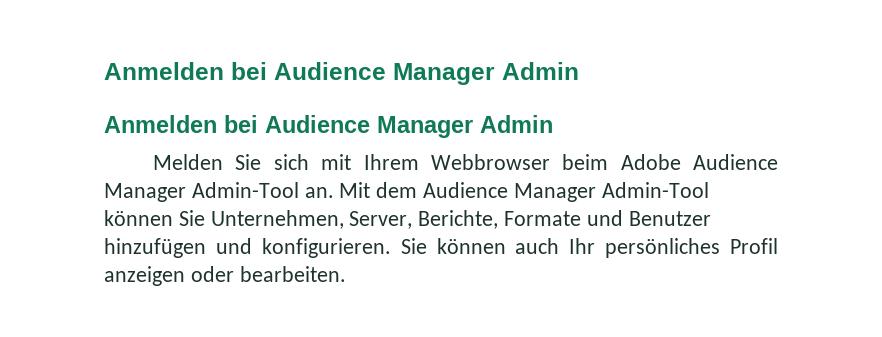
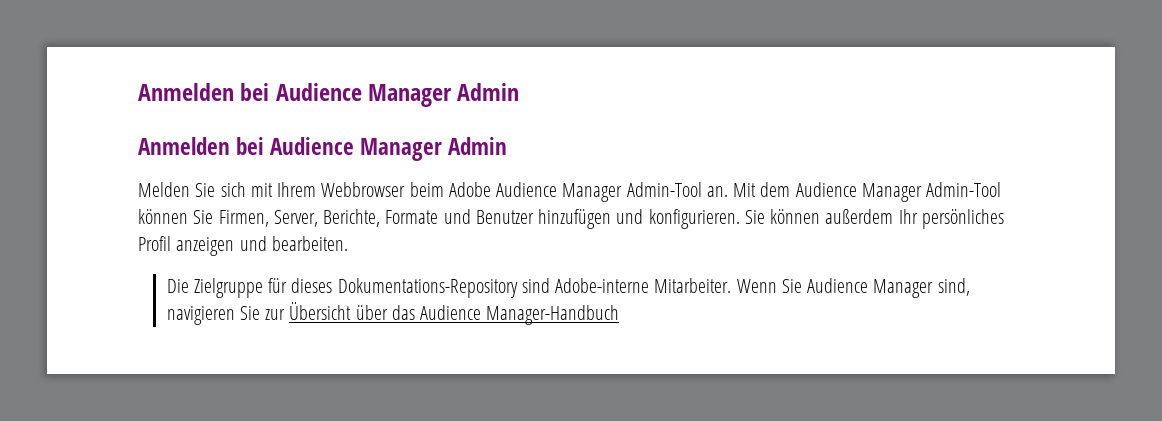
- Mit dem Audience Manager Admin-Tool können Sie Unternehmen, Server, Berichte, Formate und Benutzer hinzufügen und konfigurieren.
+ Mit dem Audience Manager Admin-Tool können Sie Firmen, Server, Berichte, Formate und Benutzer hinzufügen und konfigurieren.
- Sie können auch Ihr persönliches Profil anzeigen oder bearbeiten.
+ Sie können außerdem Ihr persönliches Profil anzeigen und bearbeiten.
+ Die Zielgruppe für dieses Dokumentations-Repository sind Adobe-interne Mitarbeiter. Wenn Sie Audience Manager sind, navigieren Sie zur Übersicht über das Audience Manager-Handbuch

